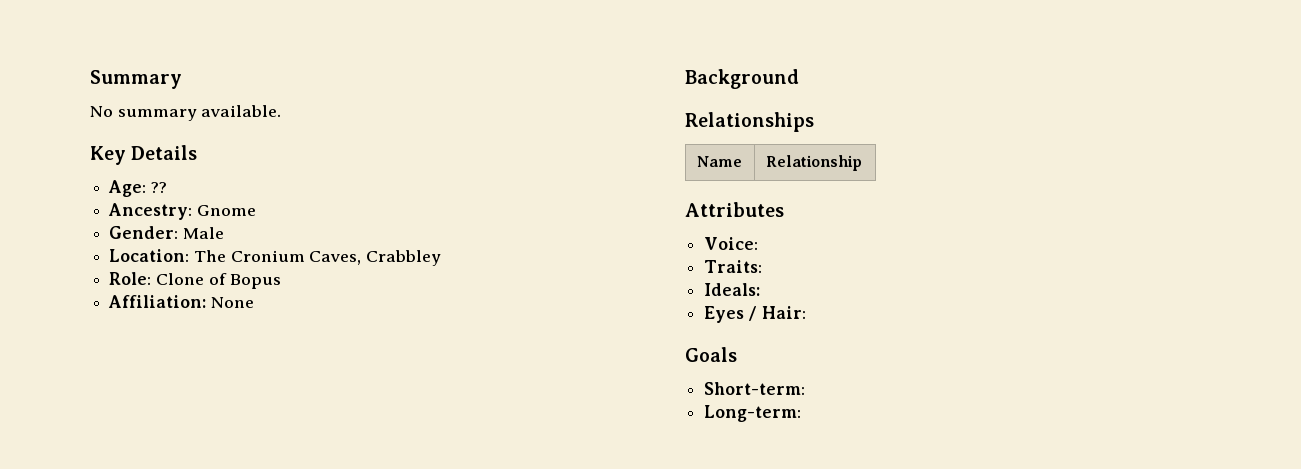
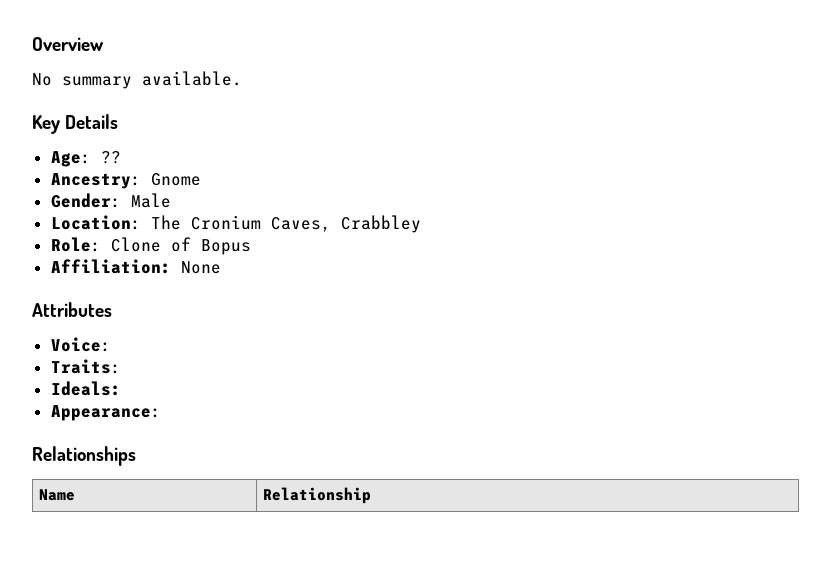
- Summary
+ Overview
- Background
- Relationships
- Name | Relationship
- Eyes / Hair:
- Goals
- Short-term:
- Long-term:
+ Appearance:
+ Relationships
+ Name | Relationship

